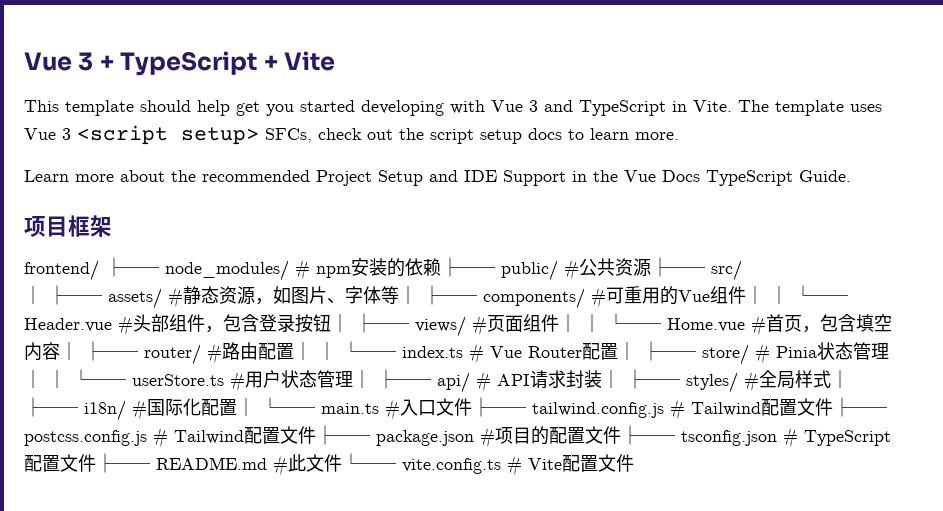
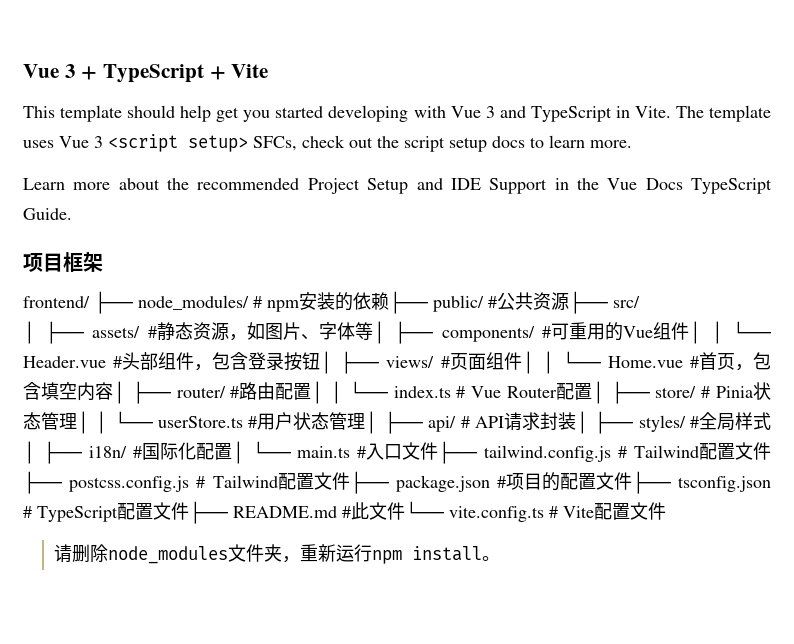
+ 请删除node_modules文件夹，重新运行npm install。

